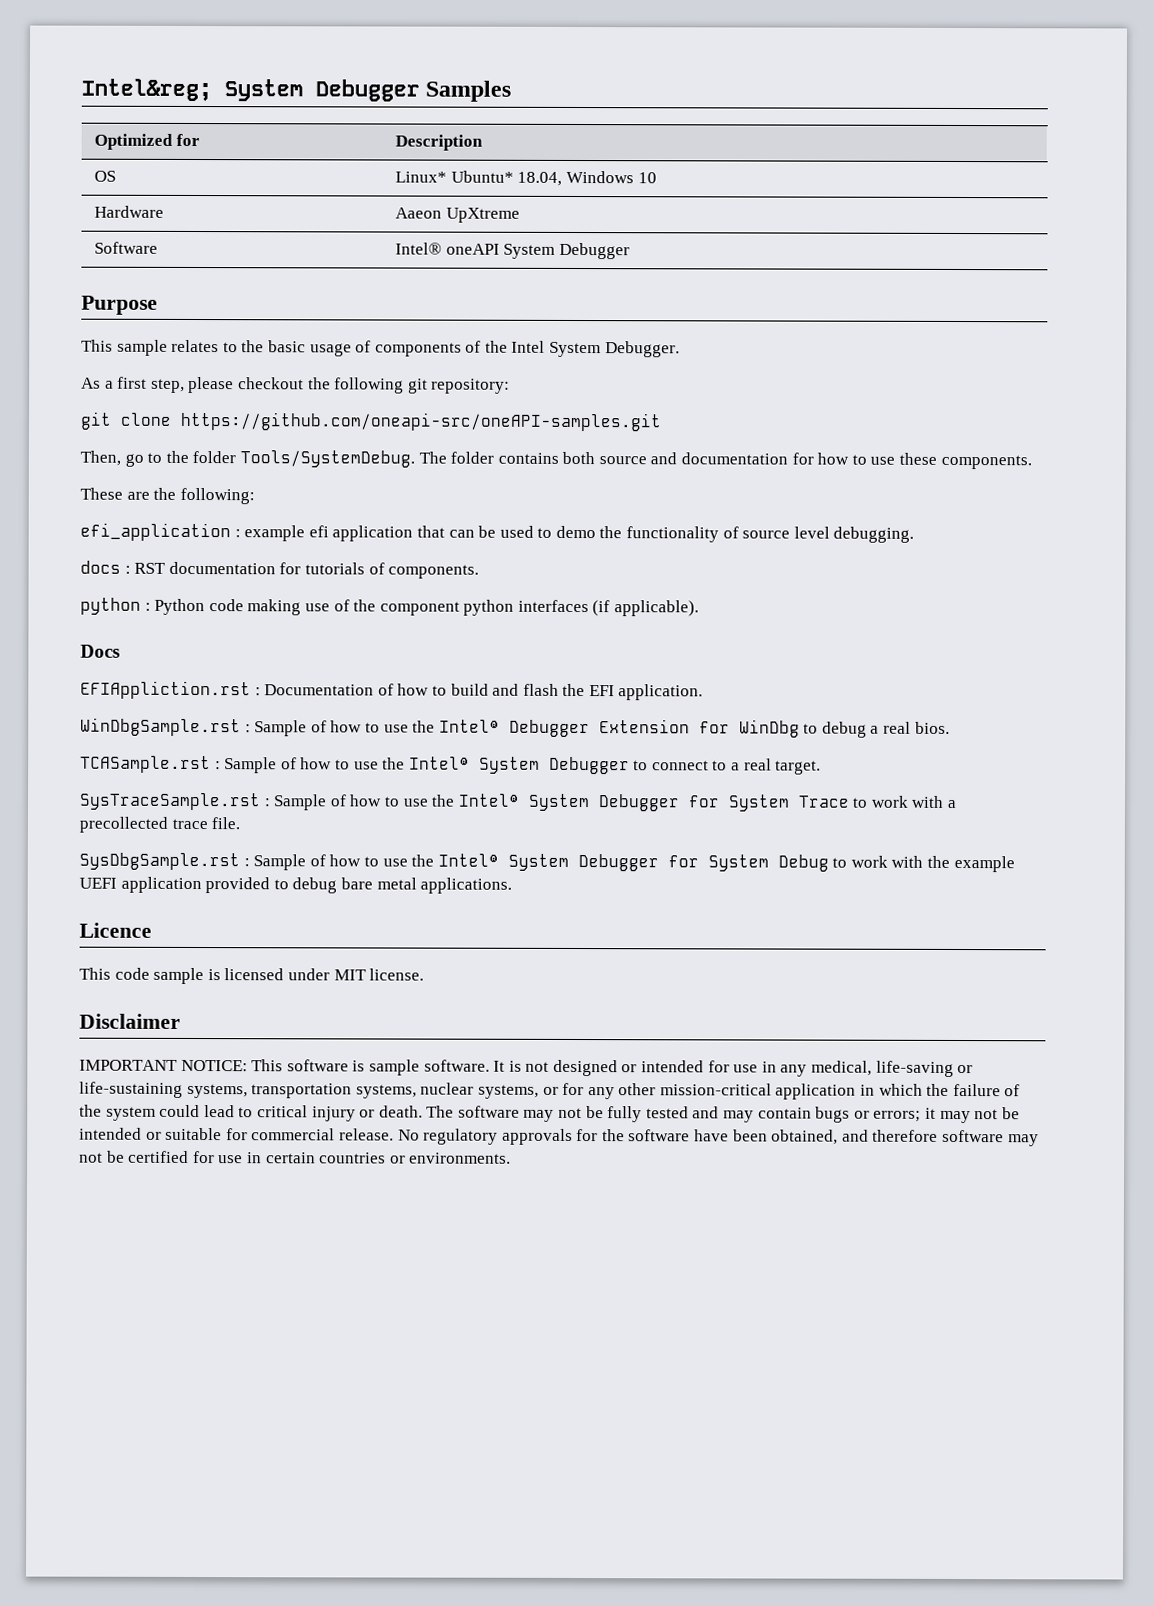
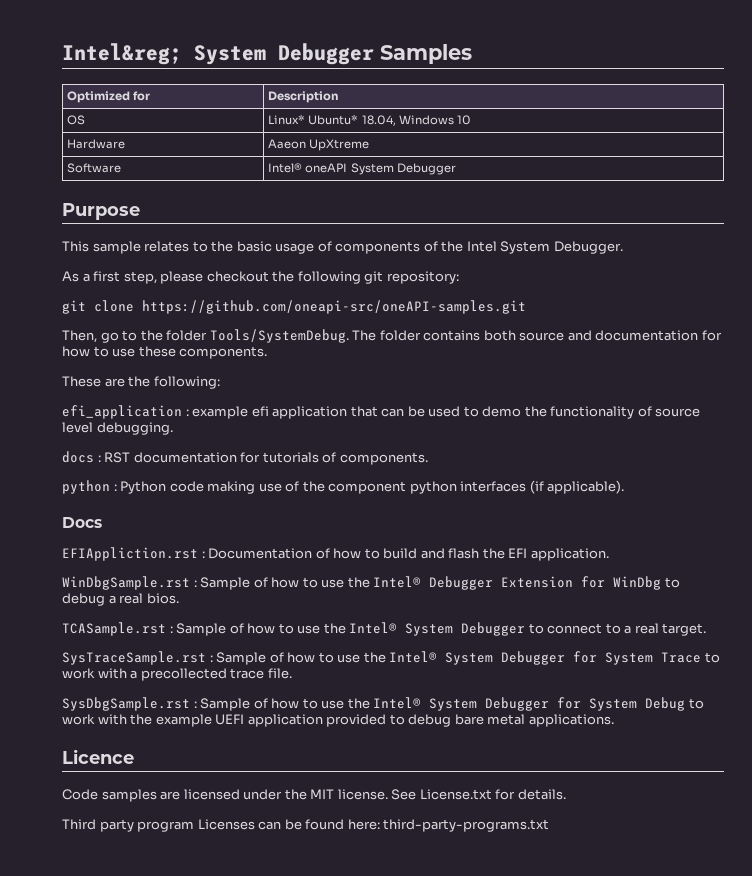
- This code sample is licensed under MIT license.
- Disclaimer
- IMPORTANT NOTICE: This software is sample software. It is not designed or intended for use in any medical, life-saving or life-sustaining systems, transportation systems, nuclear systems, or for any other mission-critical application in which the failure of the system could lead to critical injury or death. The software may not be fully tested and may contain bugs or errors; it may not be intended or suitable for commercial release. No regulatory approvals for the software have been obtained, and therefore software may not be certified for use in certain countries or environments.
+ Code samples are licensed under the MIT license. See License.txt for details.
+ Third party program Licenses can be found here: third-party-programs.txt

